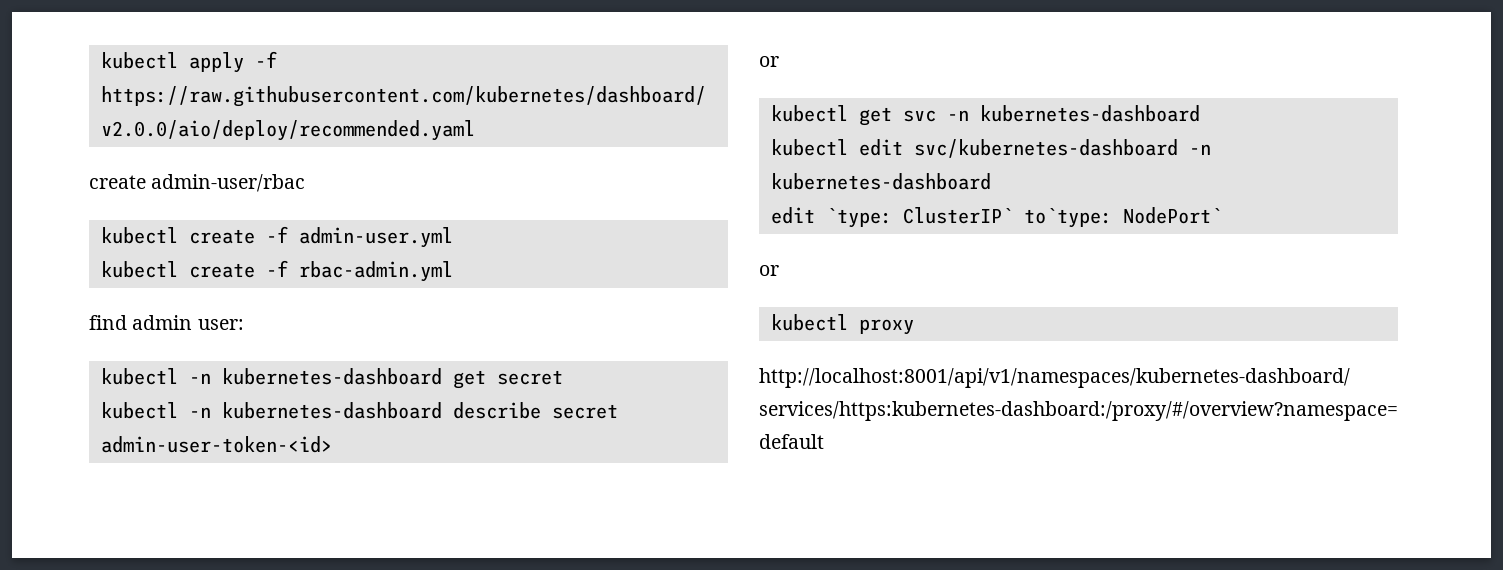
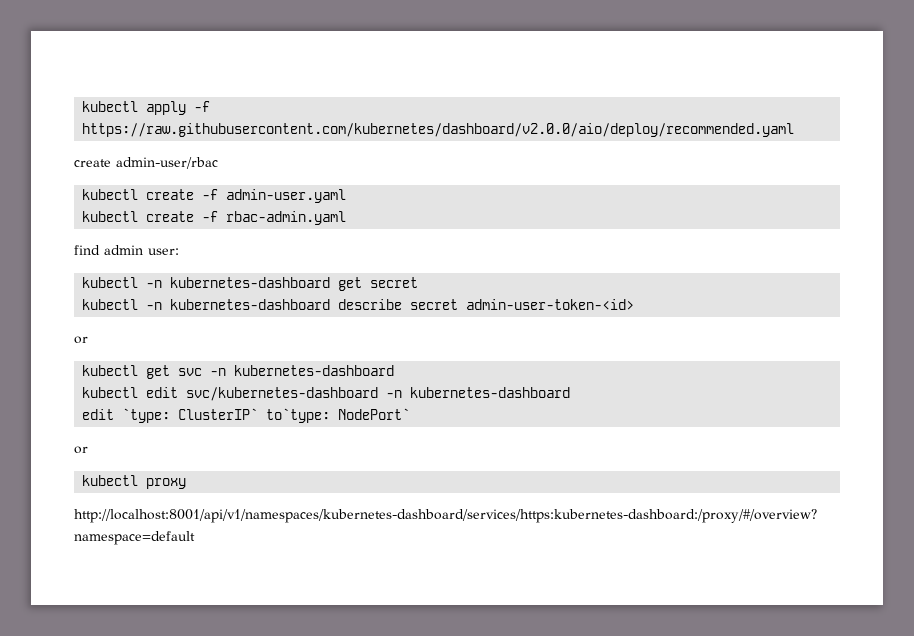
- kubectl create -f admin-user.yml
- kubectl create -f rbac-admin.yml
+ kubectl create -f admin-user.yaml
+ kubectl create -f rbac-admin.yaml

